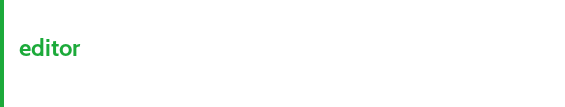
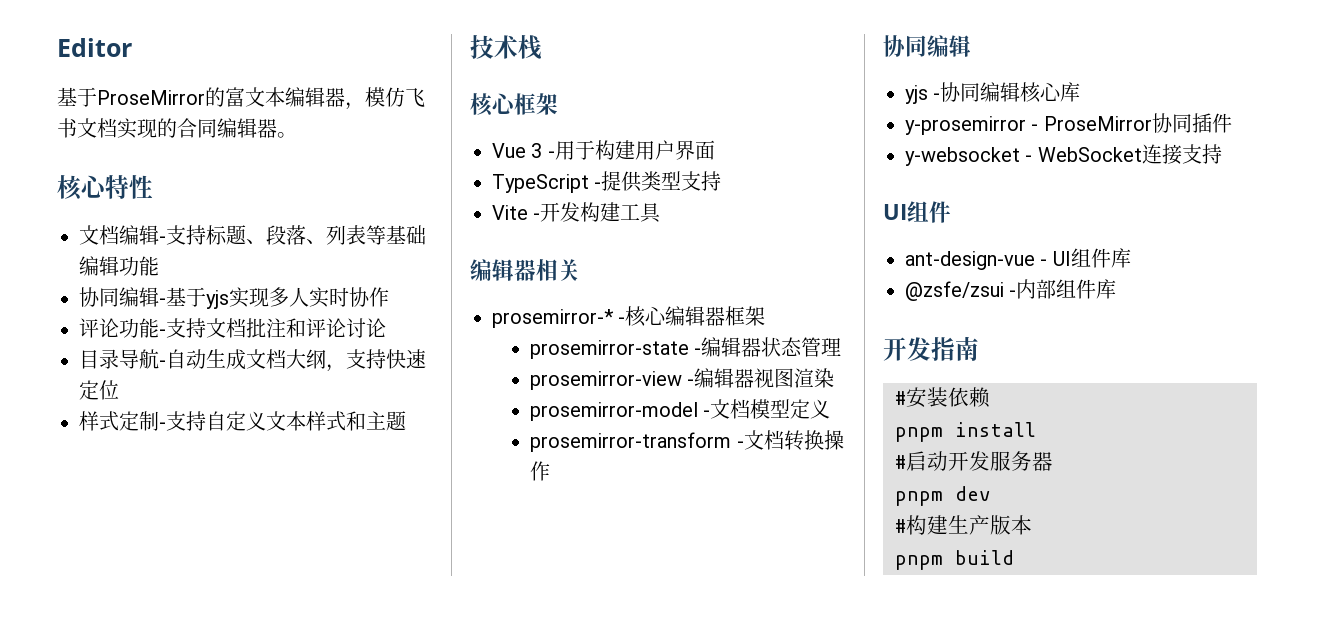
- editor
+ Editor
+ 基于ProseMirror的富文本编辑器，模仿飞书文档实现的合同编辑器。
+ 核心特性
+ 文档编辑-支持标题、段落、列表等基础编辑功能
+ 协同编辑-基于yjs实现多人实时协作
+ 评论功能-支持文档批注和评论讨论
+ 目录导航-自动生成文档大纲，支持快速定位
+ 样式定制-支持自定义文本样式和主题
+ 技术栈
+ 核心框架
+ Vue 3 -用于构建用户界面
+ TypeScript -提供类型支持
+ Vite -开发构建工具
+ 编辑器相关
+ prosemirror-* -核心编辑器框架
+ prosemirror-state -编辑器状态管理
+ prosemirror-view -编辑器视图渲染
+ prosemirror-model -文档模型定义
+ prosemirror-transform -文档转换操作
+ 协同编辑
+ yjs -协同编辑核心库
+ y-prosemirror - ProseMirror协同插件
+ y-websocket - WebSocket连接支持
+ UI组件
+ ant-design-vue - UI组件库
+ @zsfe/zsui -内部组件库
+ 开发指南
+ #安装依赖
+ pnpm install
+ #启动开发服务器
+ pnpm dev
+ #构建生产版本
+ pnpm build

